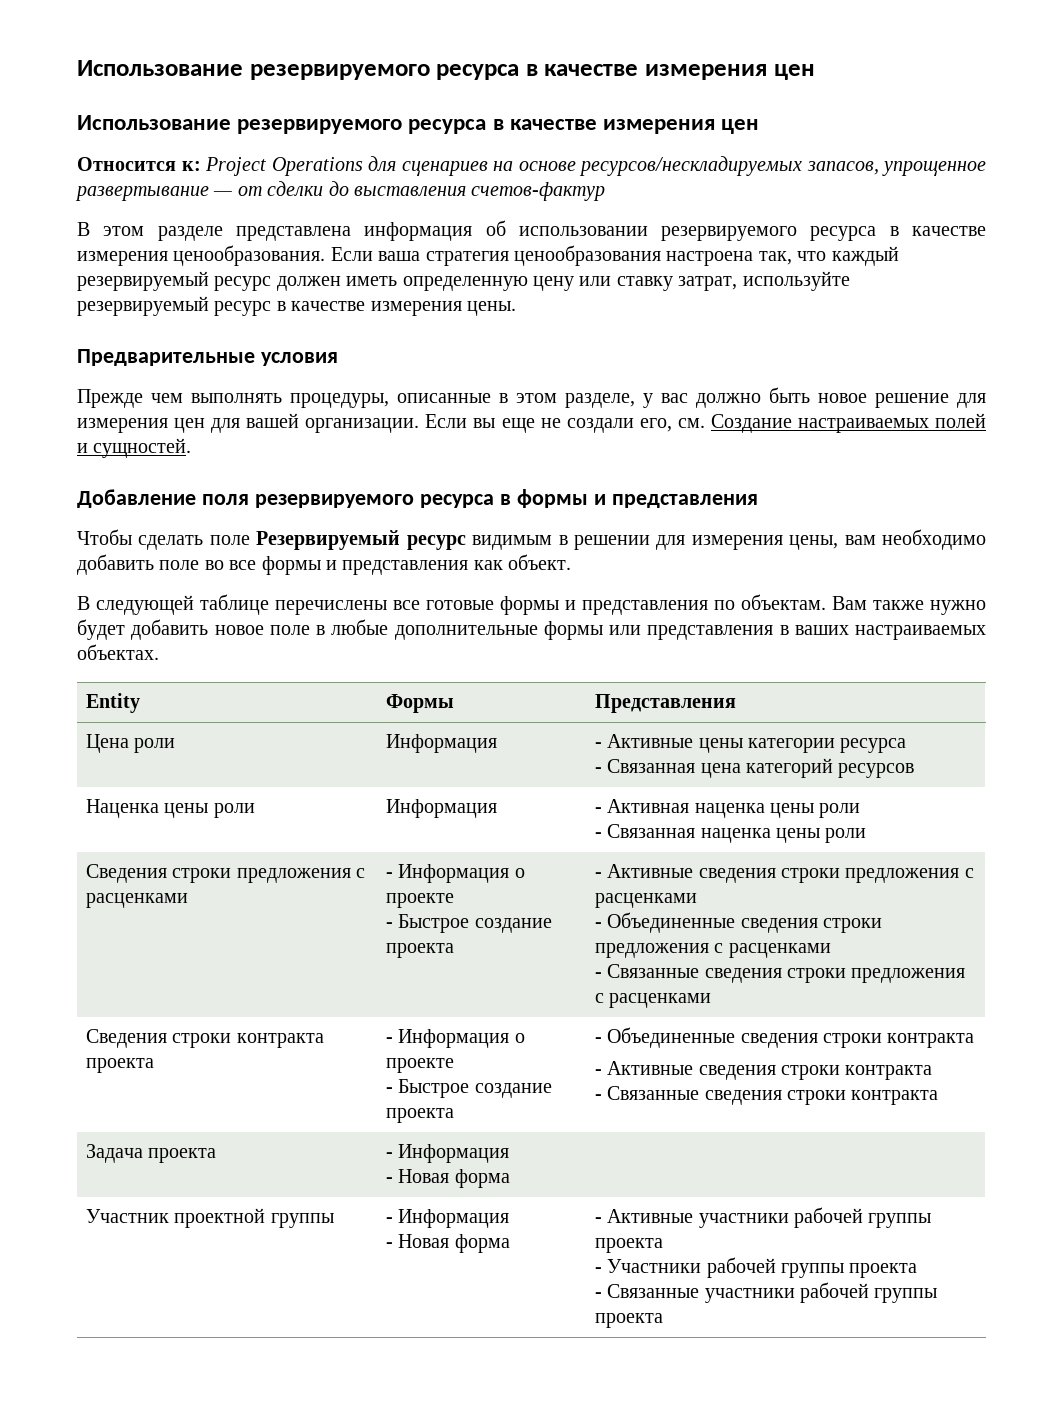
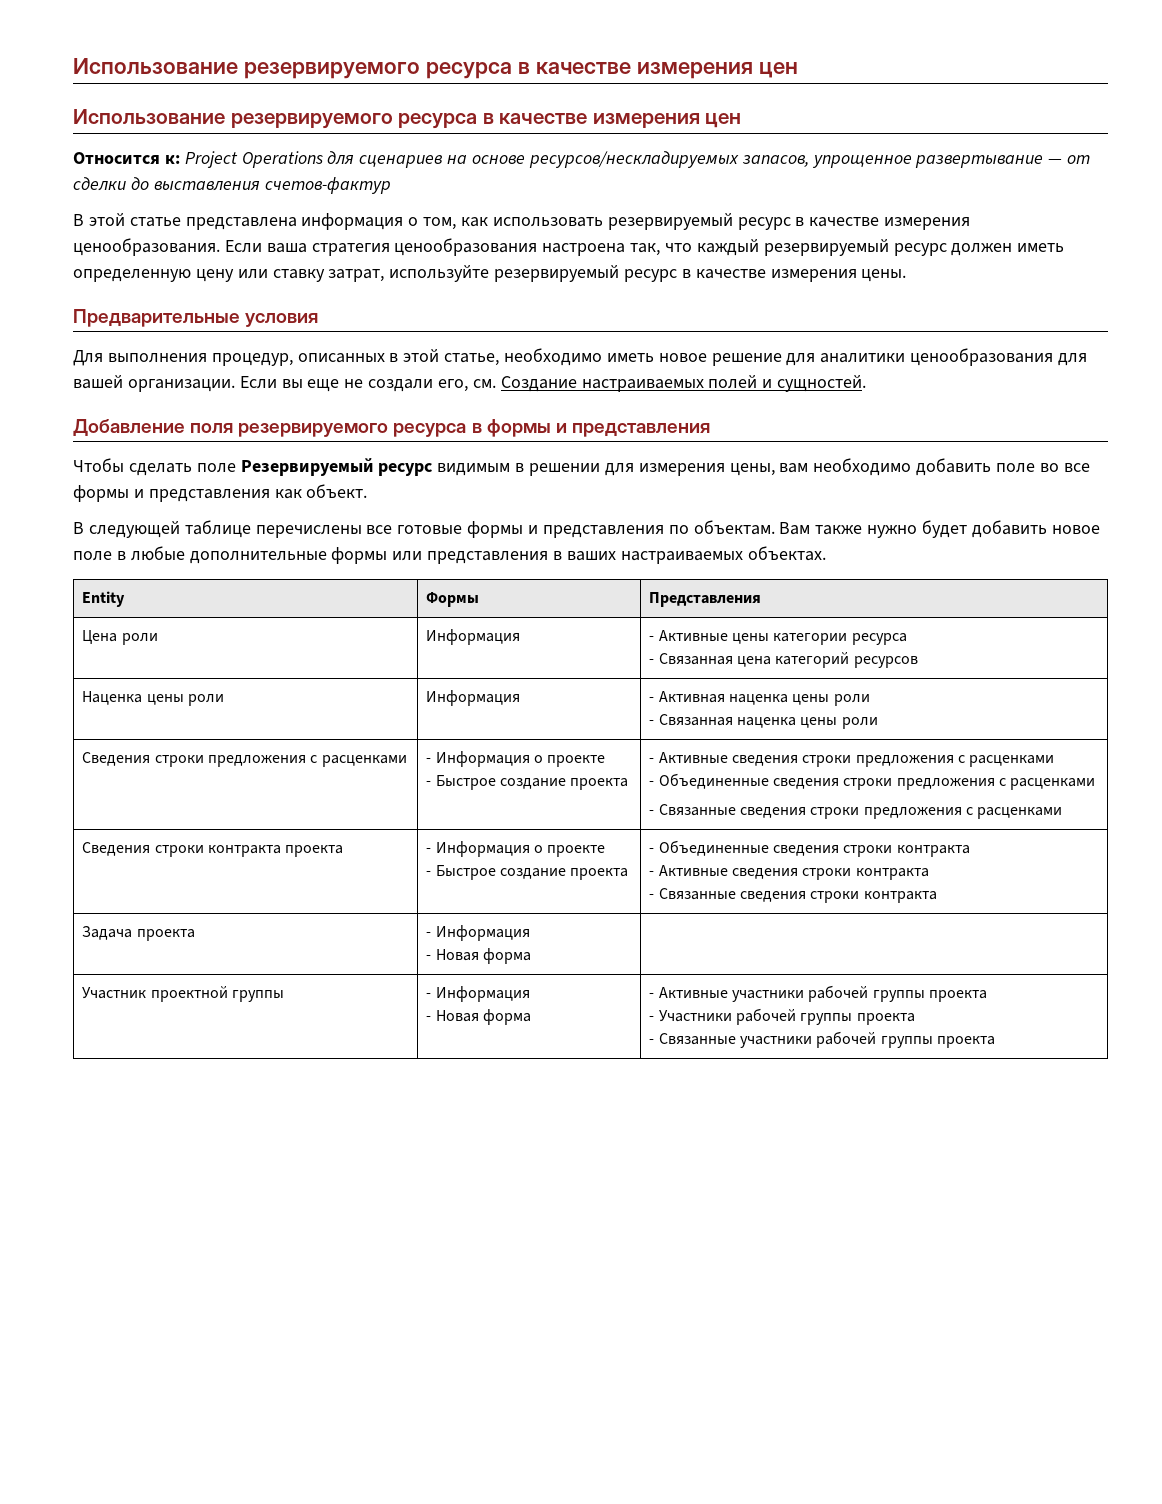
- В этом разделе представлена информация об использовании резервируемого ресурса в качестве измерения ценообразования.
+ В этой статье представлена информация о том, как использовать резервируемый ресурс в качестве измерения ценообразования.
- Прежде чем выполнять процедуры, описанные в этом разделе, у вас должно быть новое решение для измерения цен для вашей организации.
+ Для выполнения процедур, описанных в этой статье, необходимо иметь новое решение для аналитики ценообразования для вашей организации.

